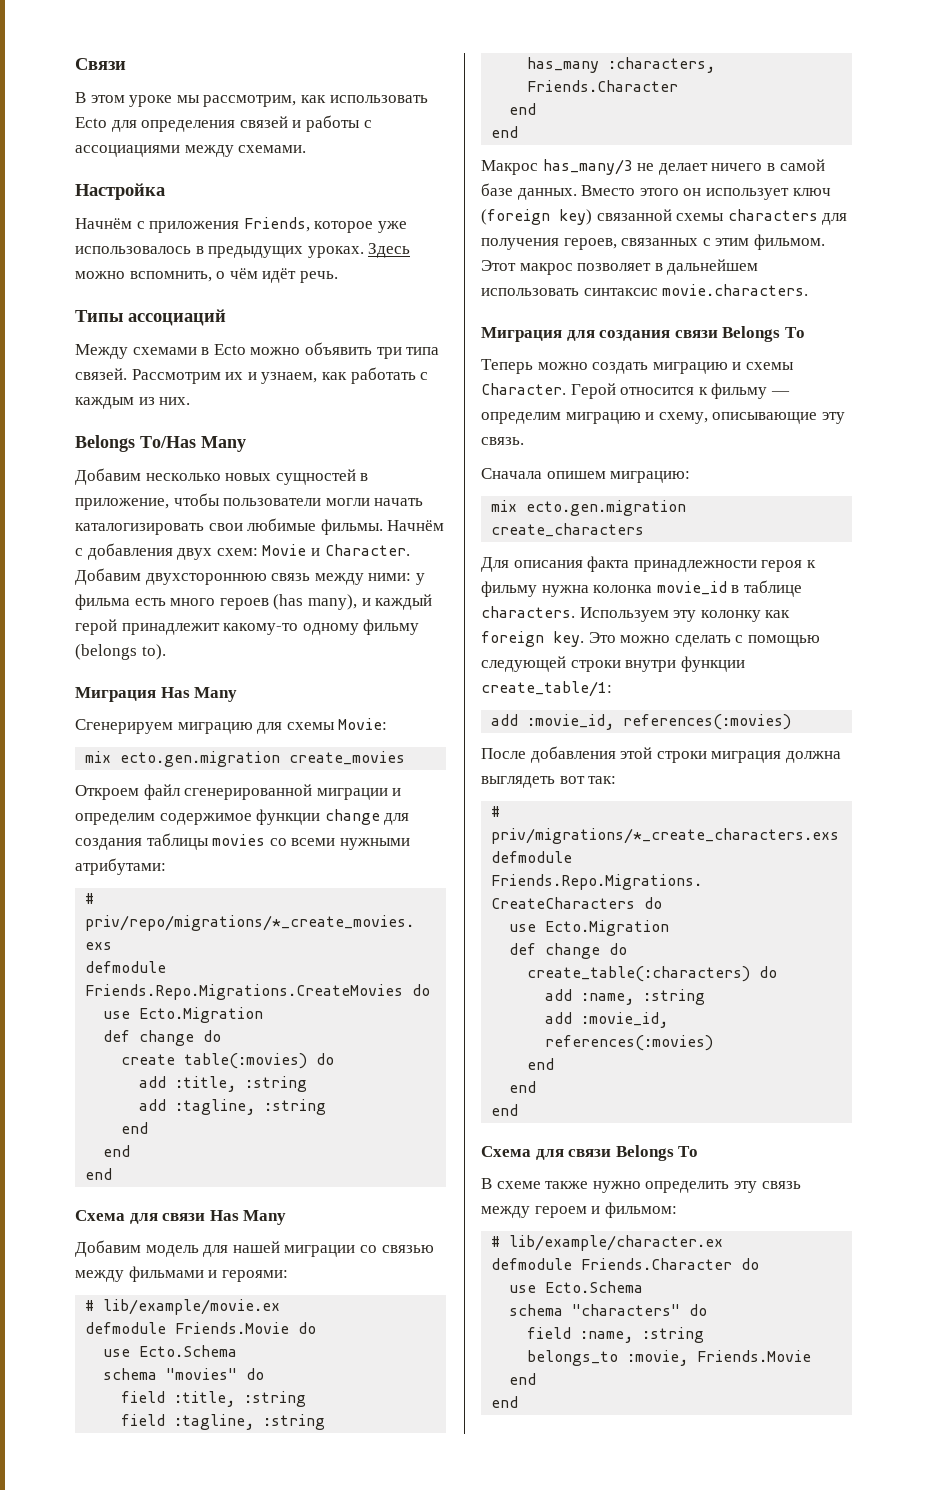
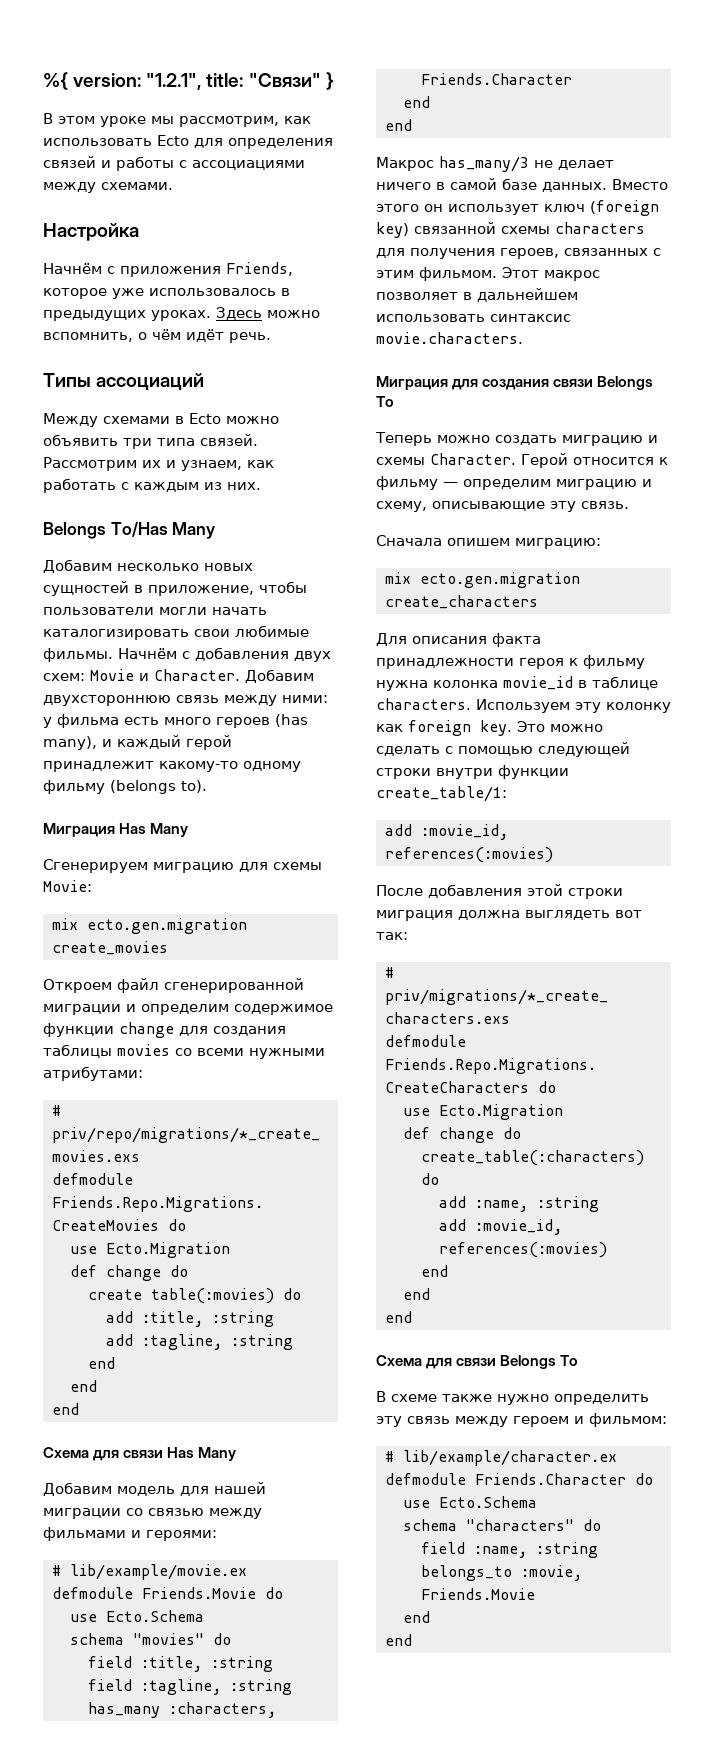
- Связи
+ %{ version: "1.2.1", title: "Связи" }

